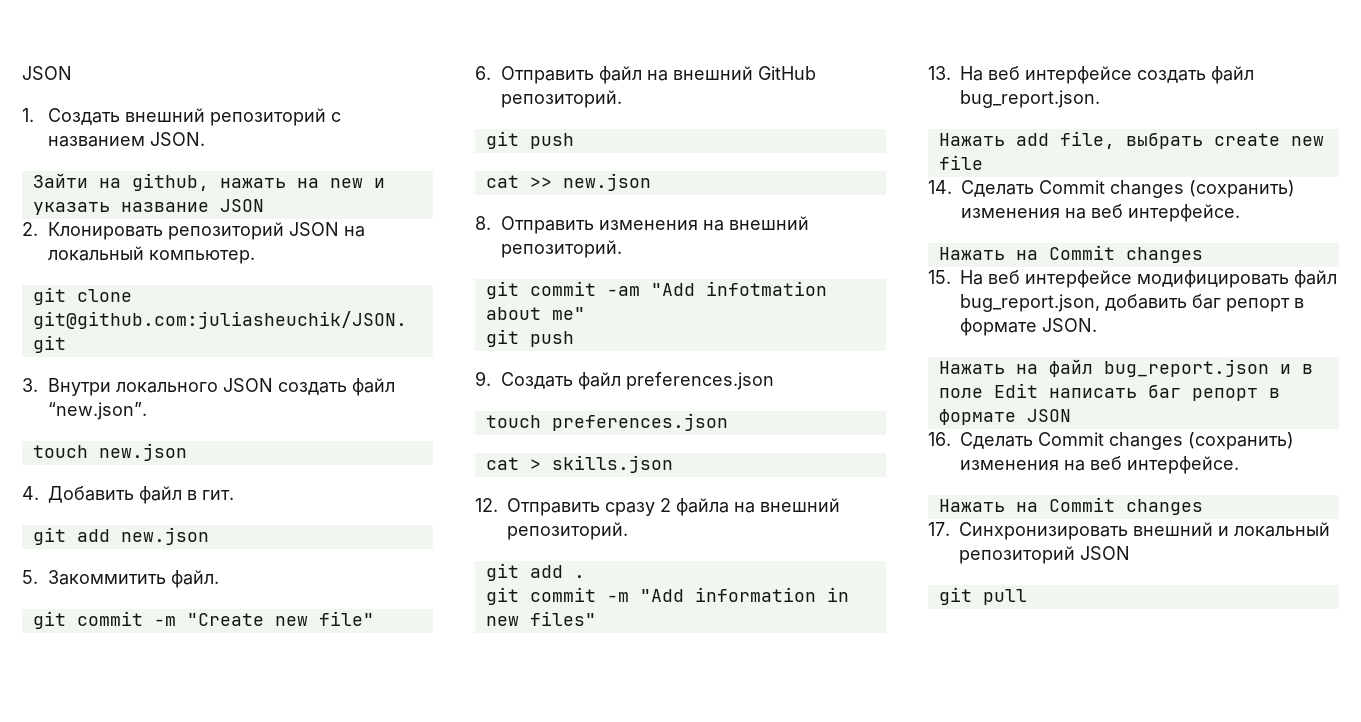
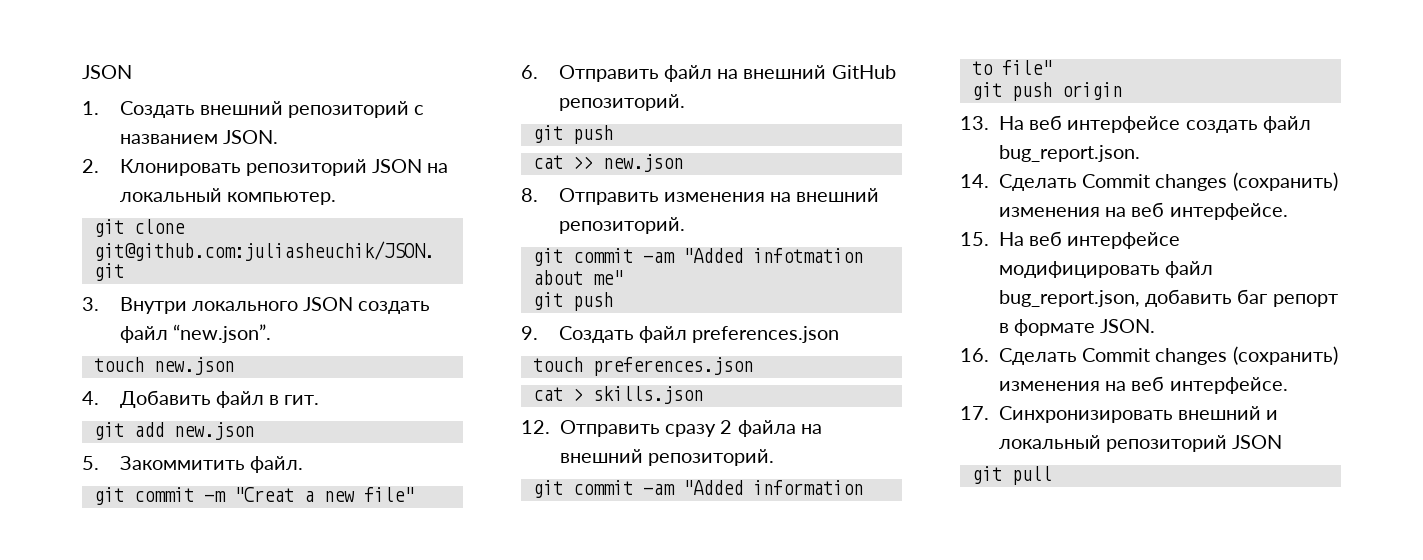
- Зайти на github, нажать на new и указать название JSON
- git commit -m "Create new file"
+ git commit -m "Creat a new file"
- git commit -am "Add infotmation about me"
+ git commit -am "Added infotmation about me"
- git add .
- git commit -m "Add information in new files"
+ git commit -am "Added information to file"
+ git push origin
- Нажать add file, выбрать create new file
  14. Сделать Commit changes (сохранить) изменения на веб интерфейсе.
- Нажать на Commit changes
- Нажать на файл bug_report.json и в поле Edit написать баг репорт в формате JSON
  16. Сделать Commit changes (сохранить) изменения на веб интерфейсе.
- Нажать на Commit changes

